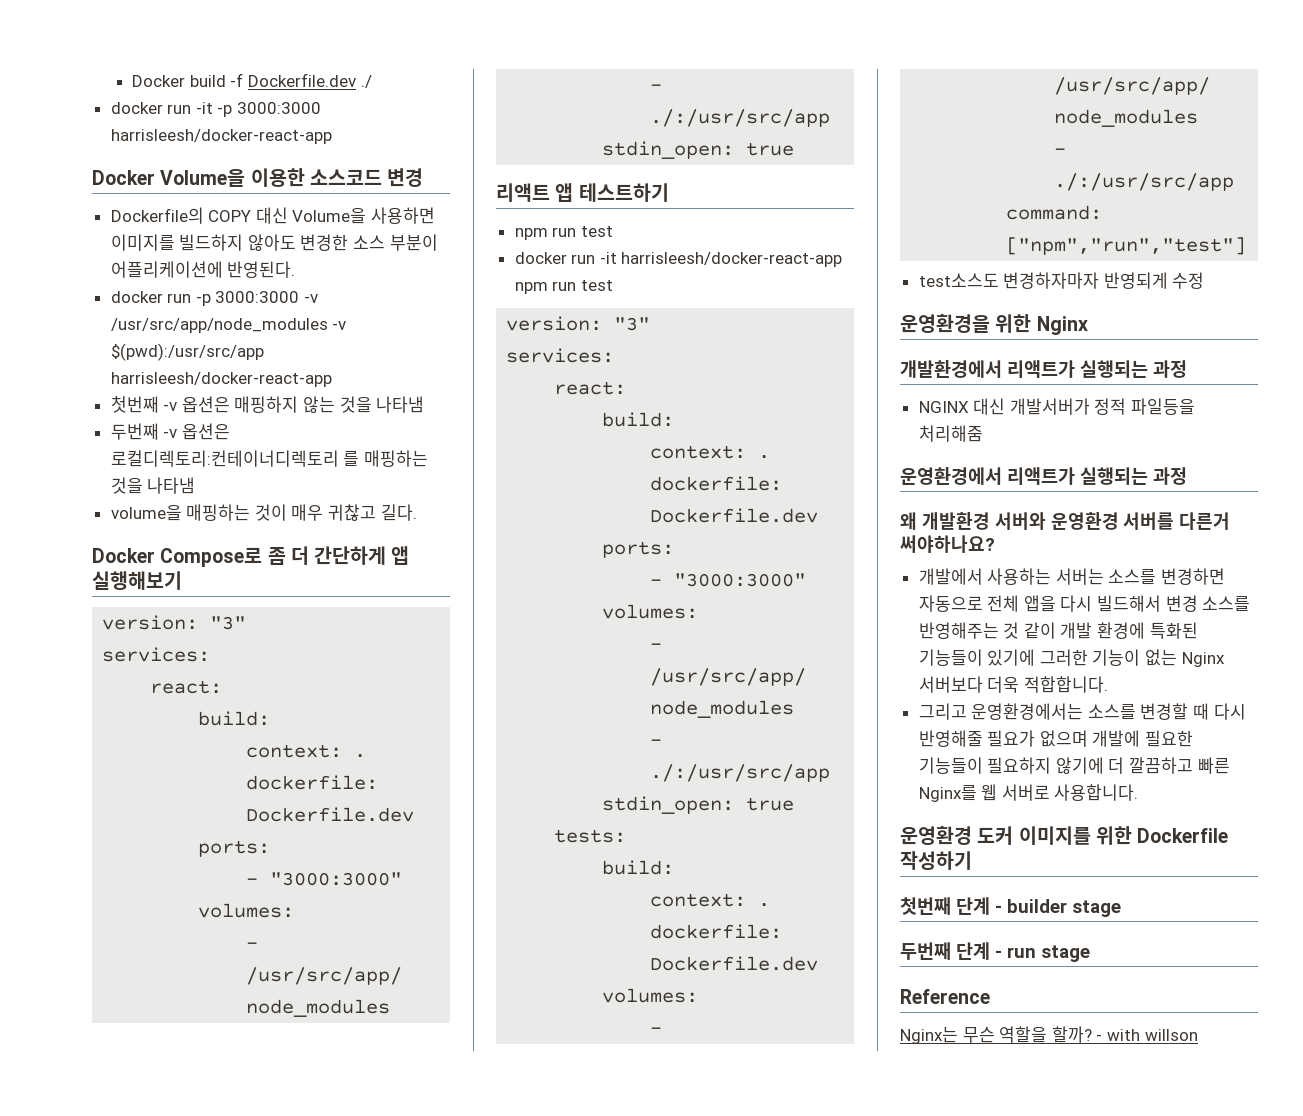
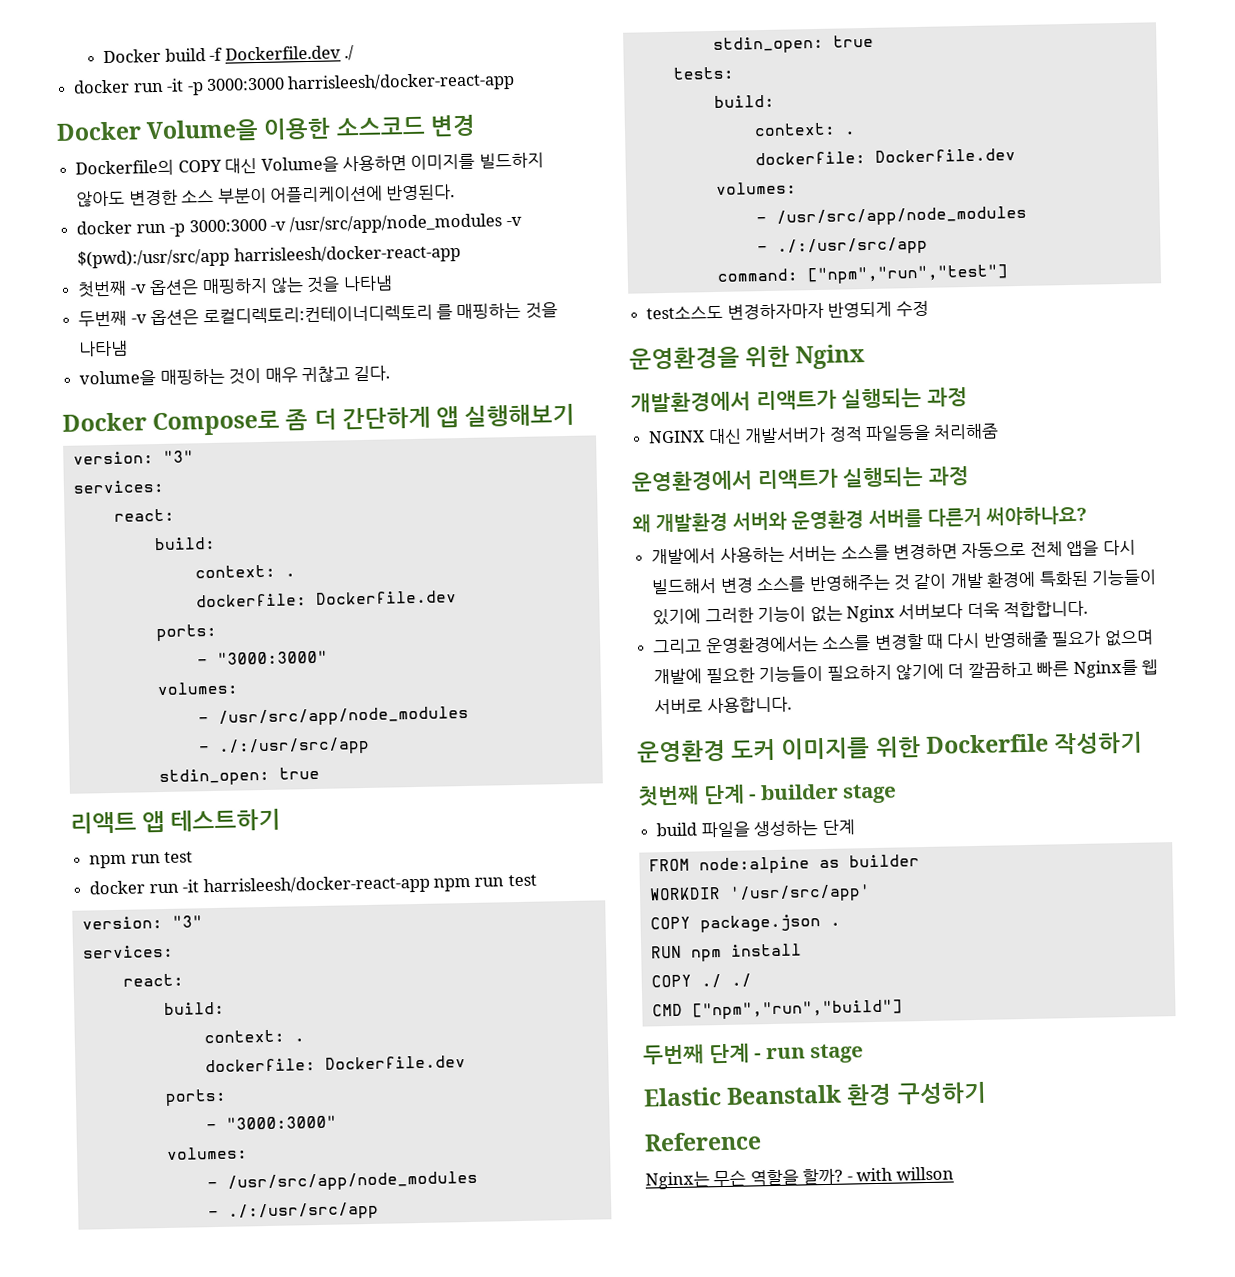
+ build 파일을 생성하는 단계
+ FROM node:alpine as builder
+ WORKDIR '/usr/src/app'
+ COPY package.json .
+ RUN npm install
+ COPY ./ ./
+ CMD ["npm","run","build"]
+ Elastic Beanstalk 환경 구성하기

